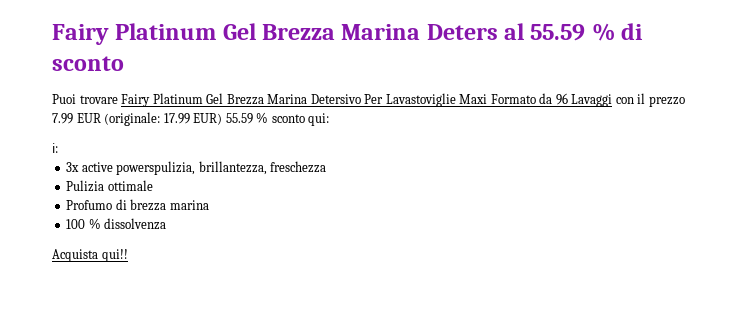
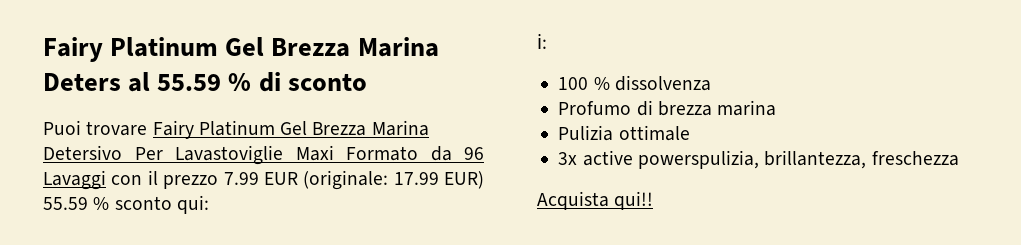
+ 100 % dissolvenza
+ Profumo di brezza marina
+ Pulizia ottimale
- Pulizia ottimale
- Profumo di brezza marina
- 100 % dissolvenza

